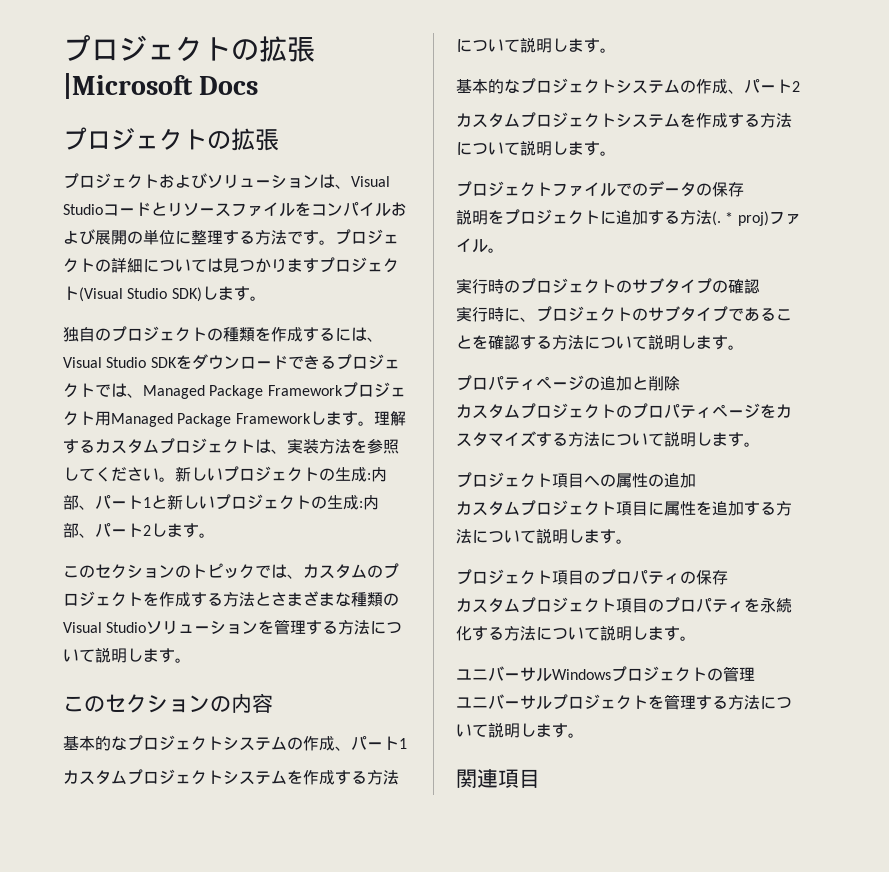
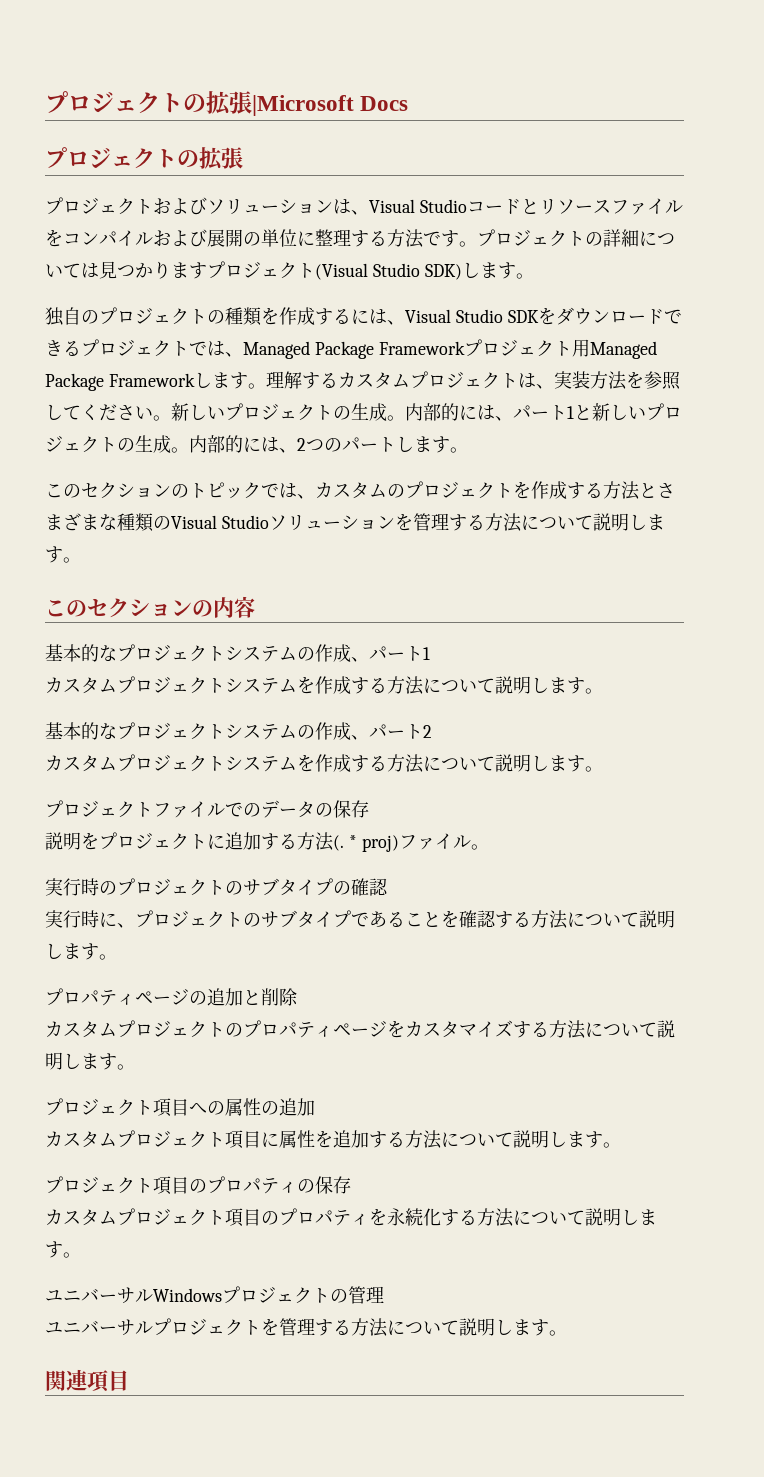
- 新しいプロジェクトの生成:内部、パート1と新しいプロジェクトの生成:内部、パート2します。
+ 新しいプロジェクトの生成。内部的には、パート1と新しいプロジェクトの生成。内部的には、2つのパートします。

